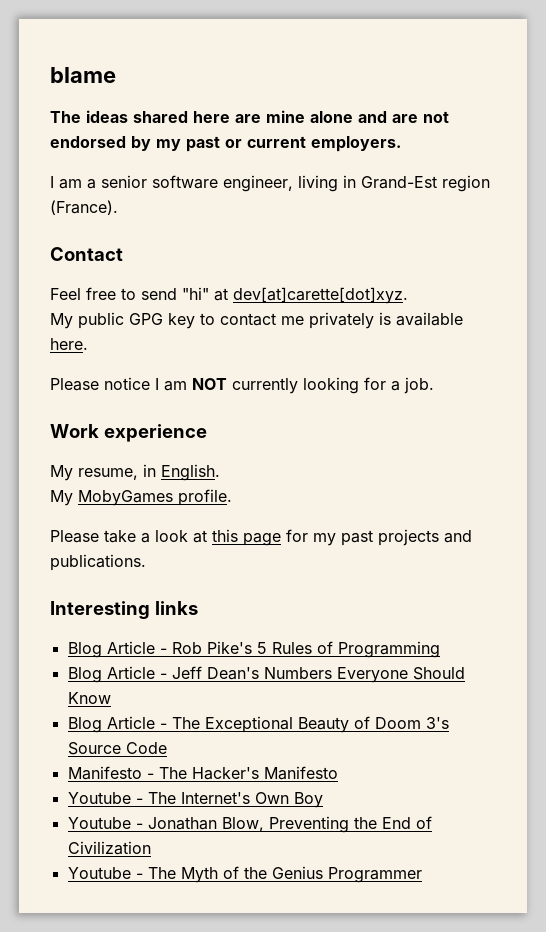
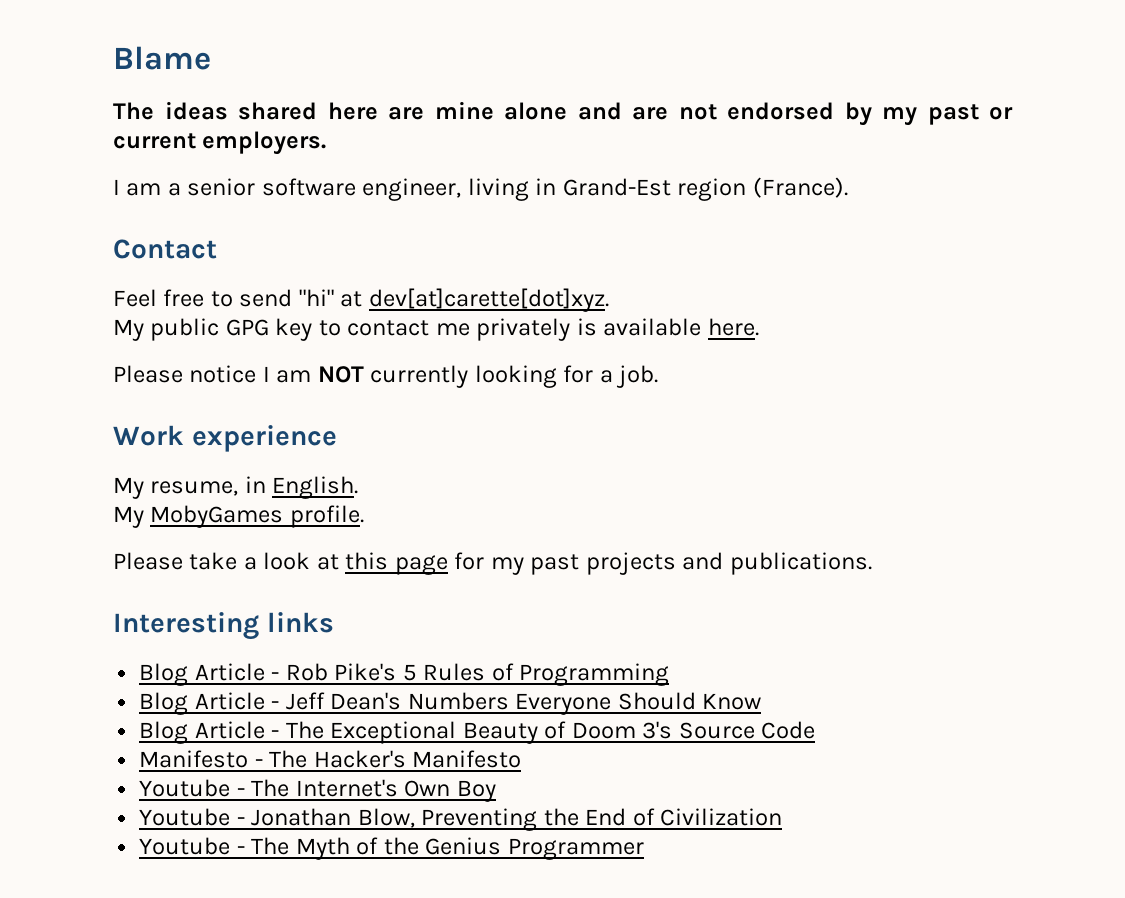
- blame
+ Blame

